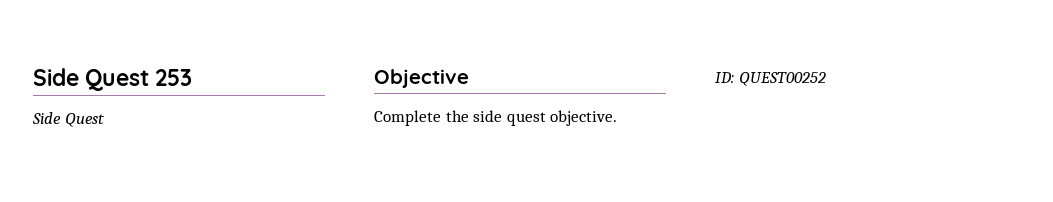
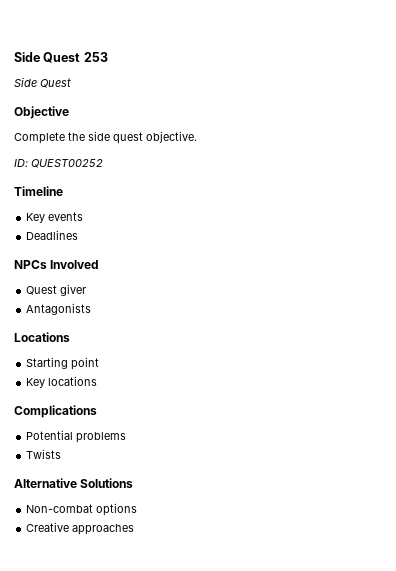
+ Timeline
+ Key events
+ Deadlines
+ NPCs Involved
+ Quest giver
+ Antagonists
+ Locations
+ Starting point
+ Key locations
+ Complications
+ Potential problems
+ Twists
+ Alternative Solutions
+ Non-combat options
+ Creative approaches

